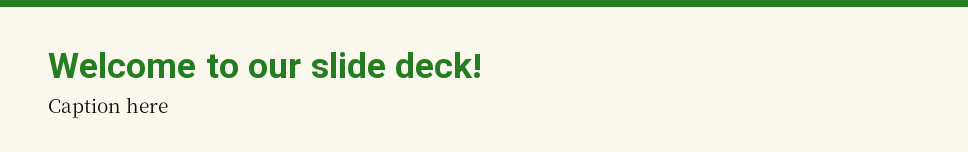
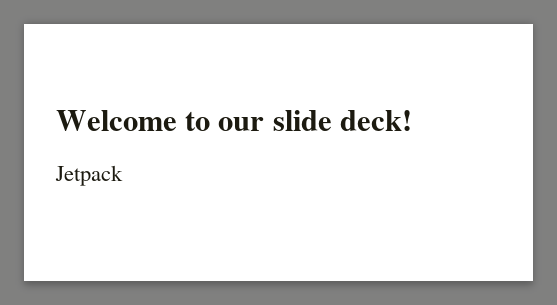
- Caption here
+ Jetpack

